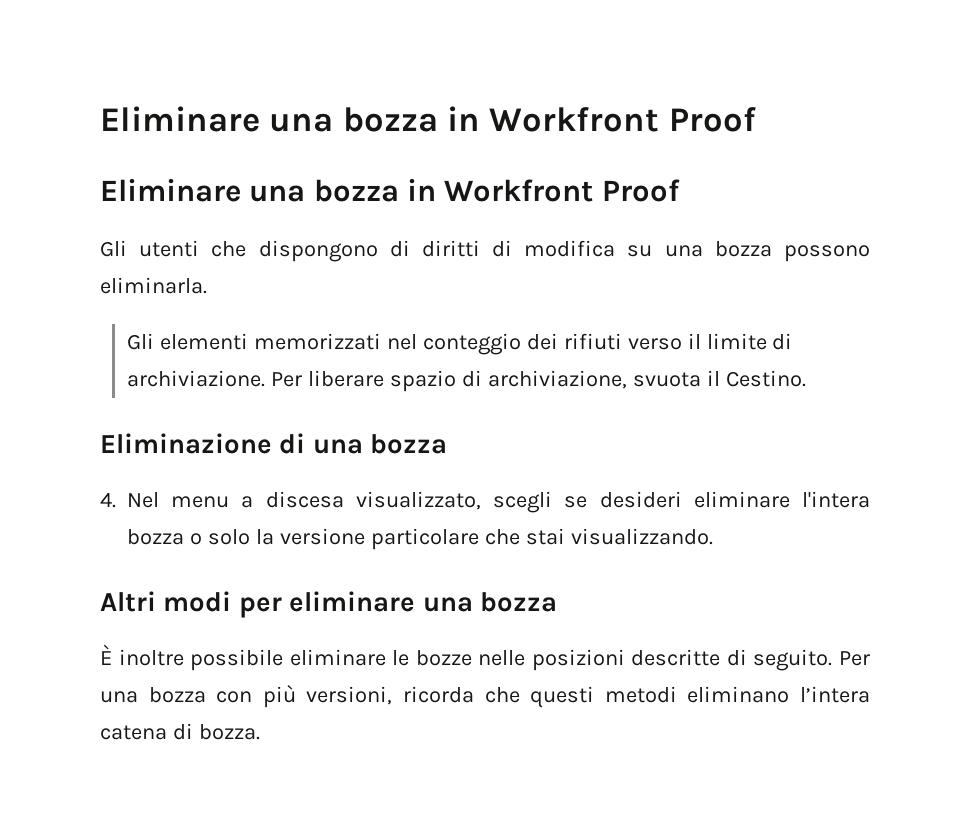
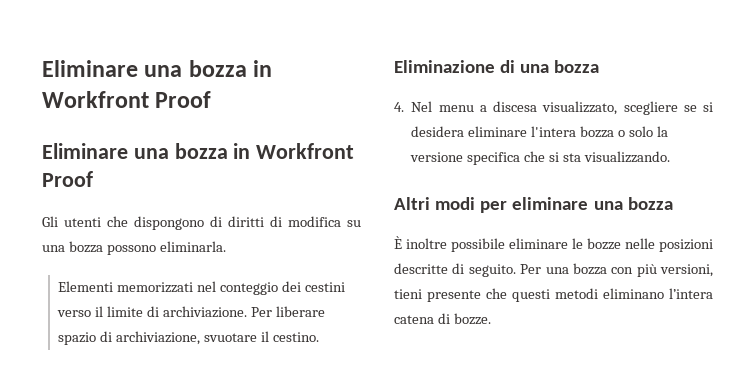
- Gli elementi memorizzati nel conteggio dei rifiuti verso il limite di archiviazione.
+ Elementi memorizzati nel conteggio dei cestini verso il limite di archiviazione.
- Per liberare spazio di archiviazione, svuota il Cestino.
+ Per liberare spazio di archiviazione, svuotare il cestino.
- 4. Nel menu a discesa visualizzato, scegli se desideri eliminare l'intera bozza o solo la versione particolare che stai visualizzando.
+ 4. Nel menu a discesa visualizzato, scegliere se si desidera eliminare l'intera bozza o solo la versione specifica che si sta visualizzando.
- Per una bozza con più versioni, ricorda che questi metodi eliminano l’intera catena di bozza.
+ Per una bozza con più versioni, tieni presente che questi metodi eliminano l’intera catena di bozze.

